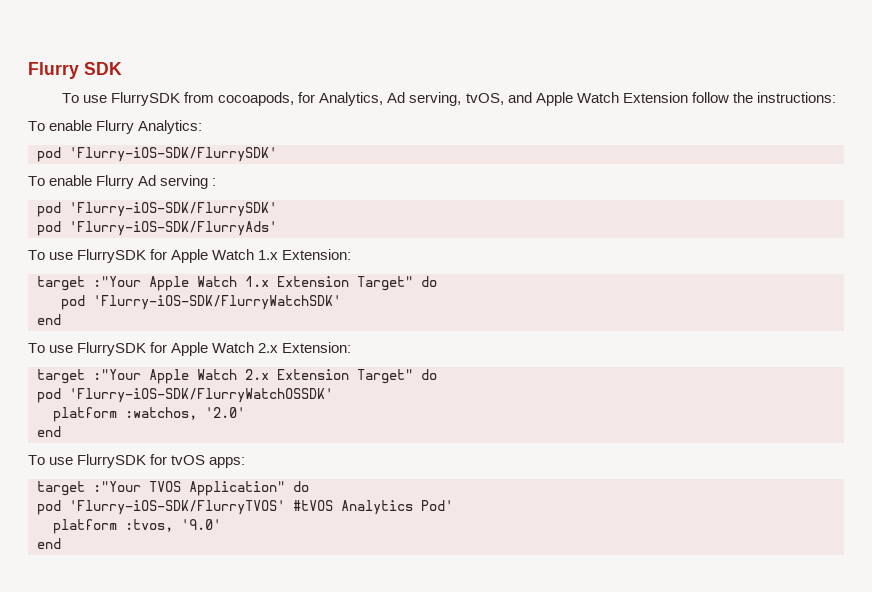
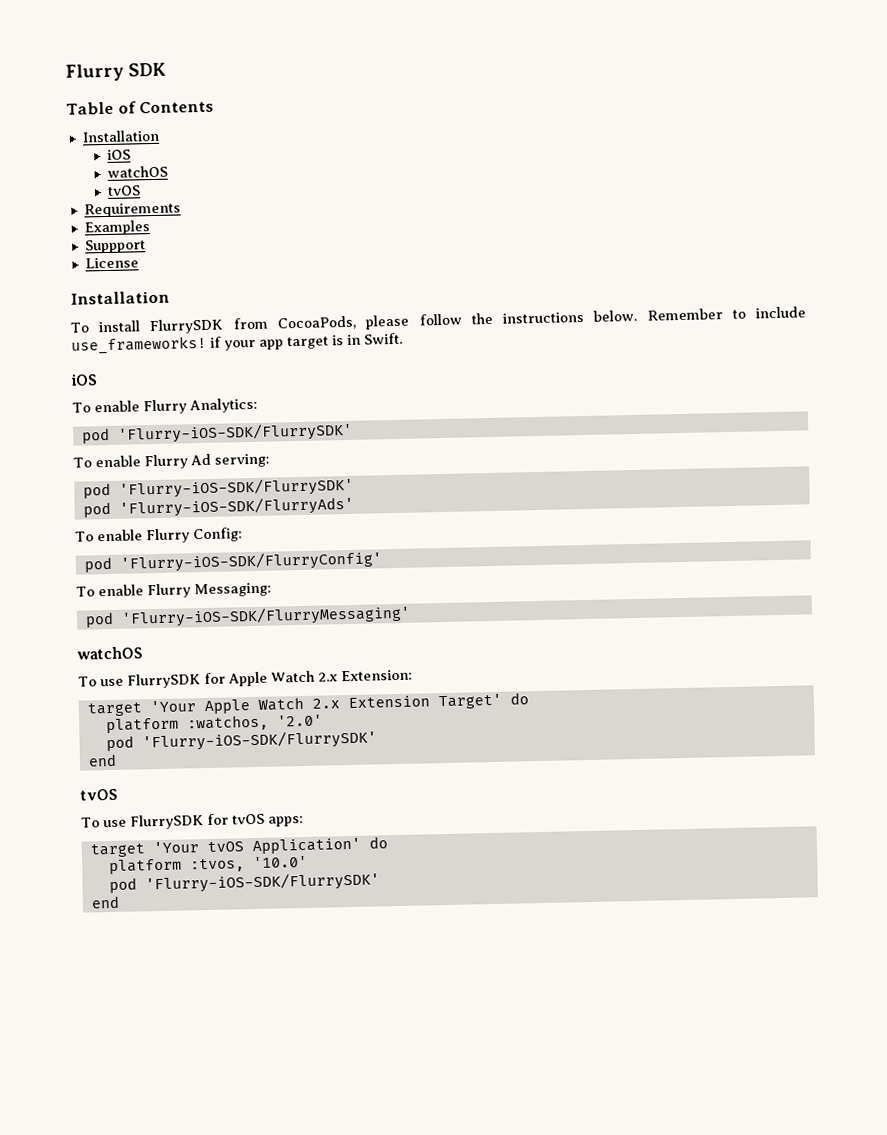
- To use FlurrySDK from cocoapods, for Analytics, Ad serving, tvOS, and Apple Watch Extension follow the instructions:
+ Table of Contents
+ Installation
+ iOS
+ watchOS
+ tvOS
+ Requirements
+ Examples
+ Suppport
+ License
+ Installation
+ To install FlurrySDK from CocoaPods, please follow the instructions below. Remember to include use_frameworks! if your app target is in Swift.
+ iOS
- To enable Flurry Ad serving :
+ To enable Flurry Ad serving:
- To use FlurrySDK for Apple Watch 1.x Extension:
- target :"Your Apple Watch 1.x Extension Target" do
- pod 'Flurry-iOS-SDK/FlurryWatchSDK'
- end
+ To enable Flurry Config:
+ pod 'Flurry-iOS-SDK/FlurryConfig'
+ To enable Flurry Messaging:
+ pod 'Flurry-iOS-SDK/FlurryMessaging'
+ watchOS
- target :"Your Apple Watch 2.x Extension Target" do
- pod 'Flurry-iOS-SDK/FlurryWatchOSSDK'
+ target 'Your Apple Watch 2.x Extension Target' do
  platform :watchos, '2.0'
+ pod 'Flurry-iOS-SDK/FlurrySDK'
  end
+ tvOS
- target :"Your TVOS Application" do
- pod 'Flurry-iOS-SDK/FlurryTVOS' #tVOS Analytics Pod'
+ target 'Your tvOS Application' do
- platform :tvos, '9.0'
+ platform :tvos, '10.0'
+ pod 'Flurry-iOS-SDK/FlurrySDK'

